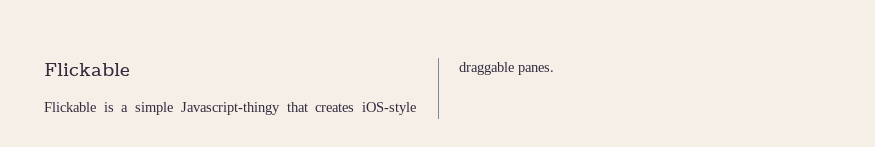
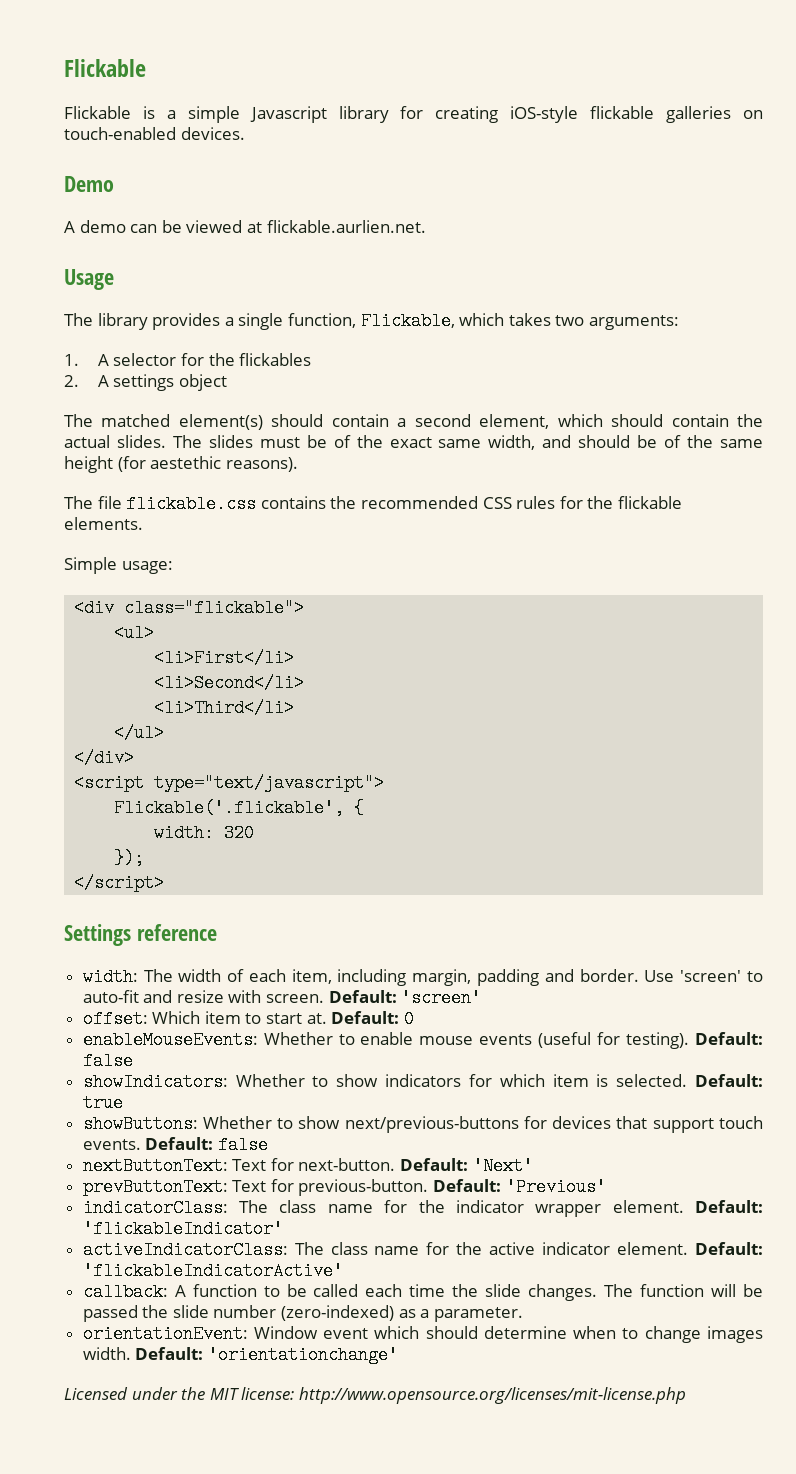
- Flickable is a simple Javascript-thingy that creates iOS-style draggable panes.
+ Flickable is a simple Javascript library for creating iOS-style flickable galleries on touch-enabled devices.
+ Demo
+ A demo can be viewed at flickable.aurlien.net.
+ Usage
+ The library provides a single function, Flickable, which takes two arguments:
+ 1. A selector for the flickables
+ 2. A settings object
+ The matched element(s) should contain a second element, which should contain the actual slides. The slides must be of the exact same width, and should be of the same height (for aestethic reasons).
+ The file flickable.css contains the recommended CSS rules for the flickable elements.
+ Simple usage:
+ <div class="flickable">
+ <ul>
+ <li>First</li>
+ <li>Second</li>
+ <li>Third</li>
+ </ul>
+ </div>
+ <script type="text/javascript">
+ Flickable('.flickable', {
+ width: 320
+ });
+ </script>
+ Settings reference
+ width: The width of each item, including margin, padding and border. Use 'screen' to auto-fit and resize with screen. Default: 'screen'
+ offset: Which item to start at. Default: 0
+ enableMouseEvents: Whether to enable mouse events (useful for testing). Default: false
+ showIndicators: Whether to show indicators for which item is selected. Default: true
+ showButtons: Whether to show next/previous-buttons for devices that support touch events. Default: false
+ nextButtonText: Text for next-button. Default: 'Next'
+ prevButtonText: Text for previous-button. Default: 'Previous'
+ indicatorClass: The class name for the indicator wrapper element. Default: 'flickableIndicator'
+ activeIndicatorClass: The class name for the active indicator element. Default: 'flickableIndicatorActive'
+ callback: A function to be called each time the slide changes. The function will be passed the slide number (zero-indexed) as a parameter.
+ orientationEvent: Window event which should determine when to change images width. Default: 'orientationchange'
+ Licensed under the MIT license: http://www.opensource.org/licenses/mit-license.php

